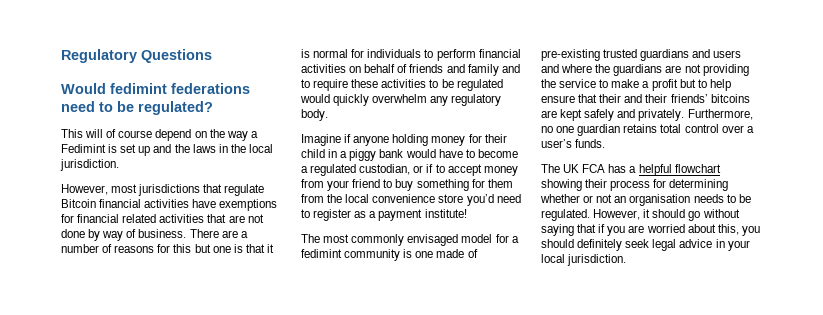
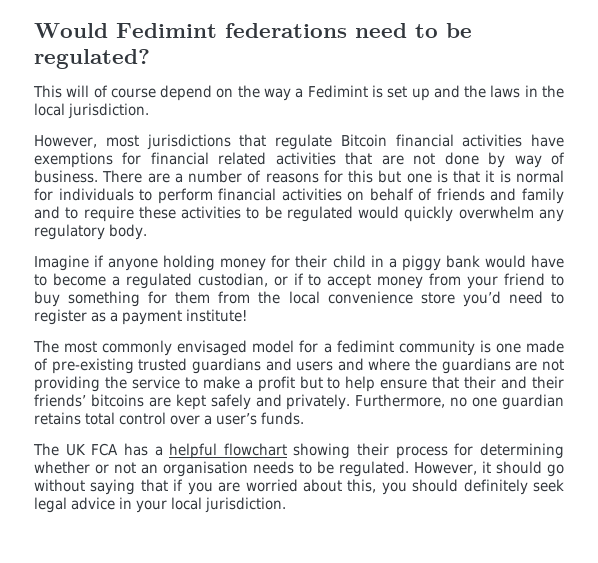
- Regulatory Questions
- Would fedimint federations need to be regulated?
+ Would Fedimint federations need to be regulated?

